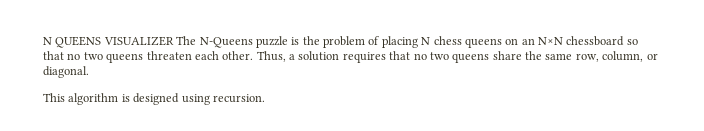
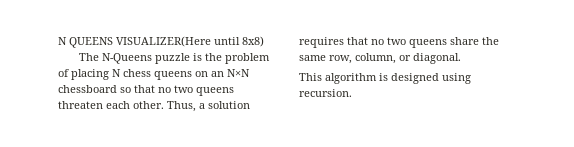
- N QUEENS VISUALIZER The N-Queens puzzle is the problem of placing N chess queens on an N×N chessboard so that no two queens threaten each other.
+ N QUEENS VISUALIZER(Here until 8x8)
+ The N-Queens puzzle is the problem of placing N chess queens on an N×N chessboard so that no two queens threaten each other.

